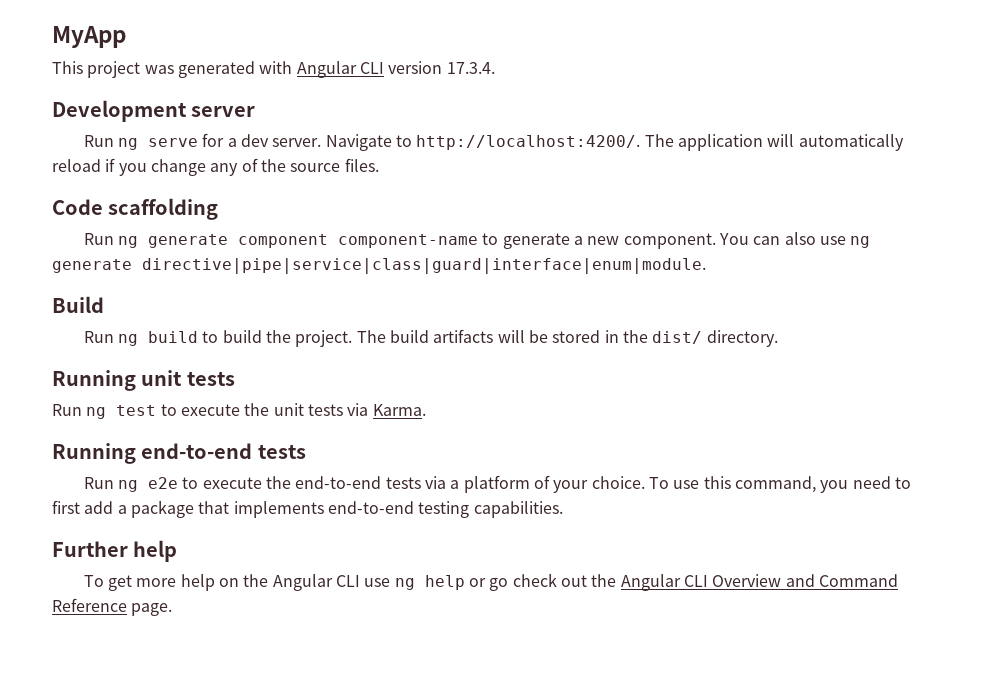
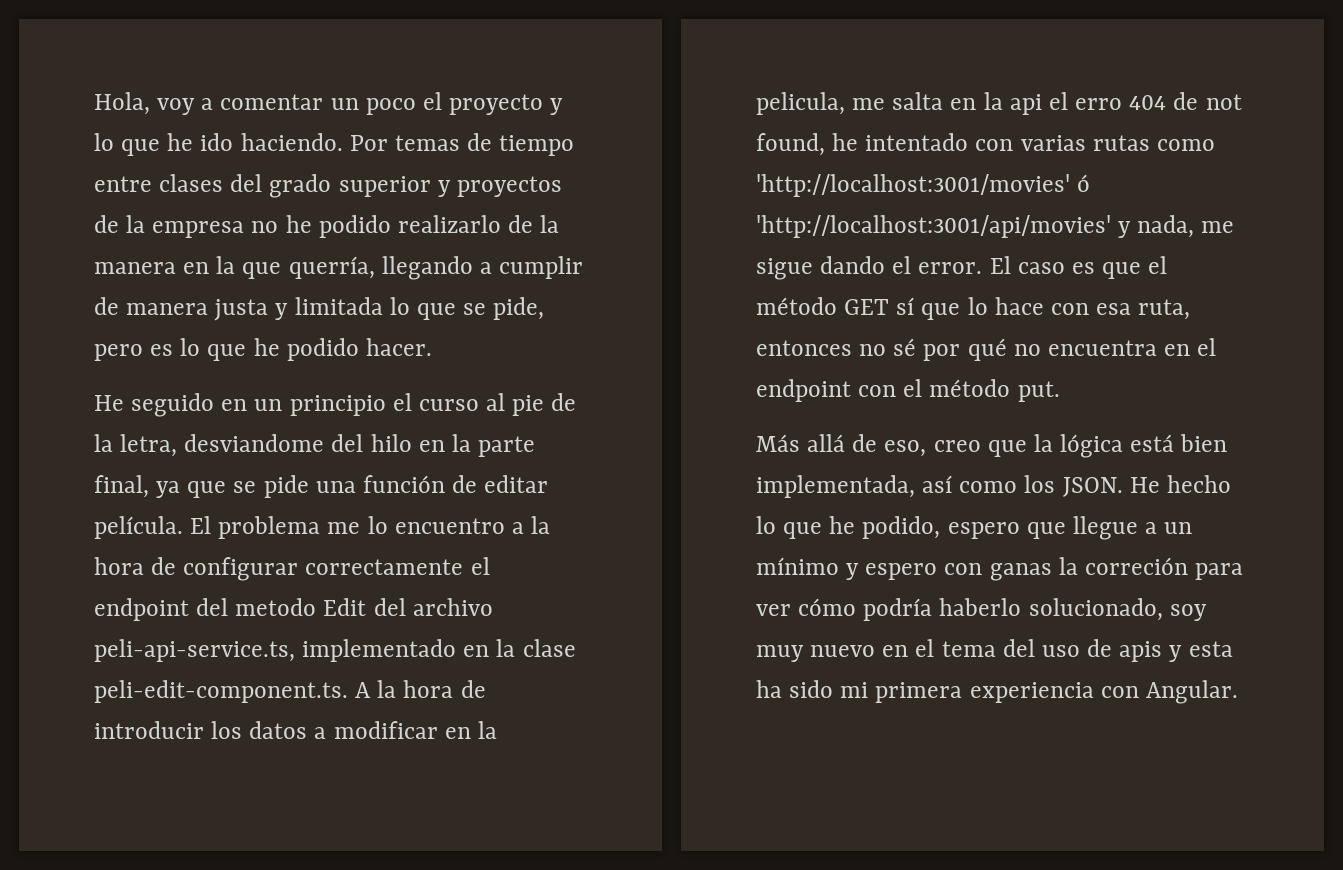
- MyApp
- This project was generated with Angular CLI version 17.3.4.
- Development server
- Run ng serve for a dev server. Navigate to http://localhost:4200/. The application will automatically reload if you change any of the source files.
- Code scaffolding
- Run ng generate component component-name to generate a new component. You can also use ng generate directive|pipe|service|class|guard|interface|enum|module.
- Build
- Run ng build to build the project. The build artifacts will be stored in the dist/ directory.
- Running unit tests
- Run ng test to execute the unit tests via Karma.
- Running end-to-end tests
- Run ng e2e to execute the end-to-end tests via a platform of your choice. To use this command, you need to first add a package that implements end-to-end testing capabilities.
- Further help
- To get more help on the Angular CLI use ng help or go check out the Angular CLI Overview and Command Reference page.
+ Hola, voy a comentar un poco el proyecto y lo que he ido haciendo. Por temas de tiempo entre clases del grado superior y proyectos de la empresa no he podido realizarlo de la manera en la que querría, llegando a cumplir de manera justa y limitada lo que se pide, pero es lo que he podido hacer.
+ He seguido en un principio el curso al pie de la letra, desviandome del hilo en la parte final, ya que se pide una función de editar película. El problema me lo encuentro a la hora de configurar correctamente el endpoint del metodo Edit del archivo peli-api-service.ts, implementado en la clase peli-edit-component.ts. A la hora de introducir los datos a modificar en la pelicula, me salta en la api el erro 404 de not found, he intentado con varias rutas como 'http://localhost:3001/movies' ó 'http://localhost:3001/api/movies' y nada, me sigue dando el error. El caso es que el método GET sí que lo hace con esa ruta, entonces no sé por qué no encuentra en el endpoint con el método put.
+ Más allá de eso, creo que la lógica está bien implementada, así como los JSON. He hecho lo que he podido, espero que llegue a un mínimo y espero con ganas la correción para ver cómo podría haberlo solucionado, soy muy nuevo en el tema del uso de apis y esta ha sido mi primera experiencia con Angular.

